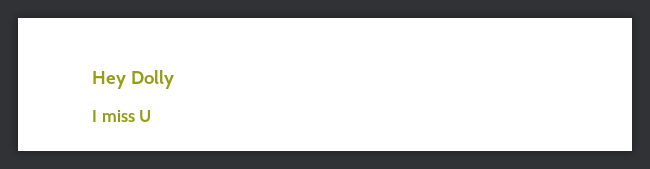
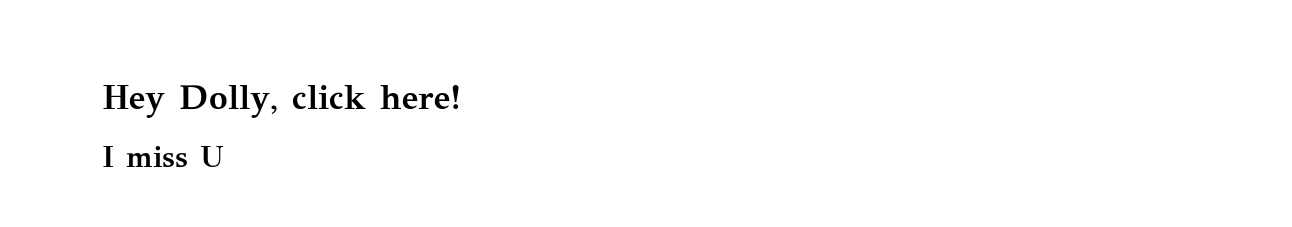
- Hey Dolly
+ Hey Dolly, click here!

